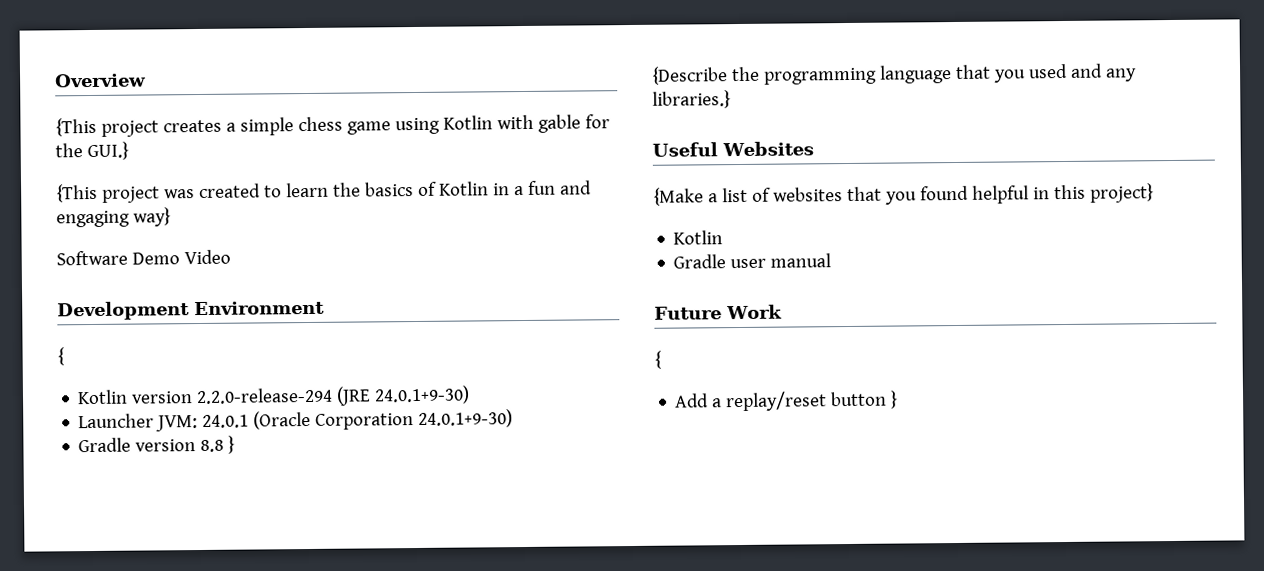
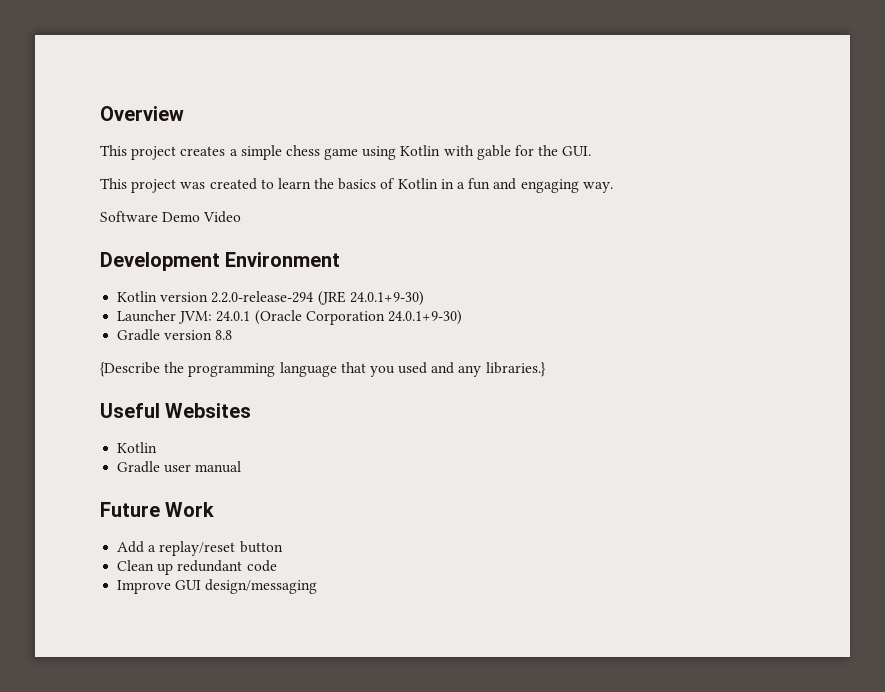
- {This project creates a simple chess game using Kotlin with gable for the GUI.}
- {This project was created to learn the basics of Kotlin in a fun and engaging way}
+ This project creates a simple chess game using Kotlin with gable for the GUI.
+ This project was created to learn the basics of Kotlin in a fun and engaging way.
  Development Environment
- {
- Gradle version 8.8 }
+ Gradle version 8.8
- {Make a list of websites that you found helpful in this project}
  Future Work
- {
- Add a replay/reset button }
+ Add a replay/reset button
+ Clean up redundant code
+ Improve GUI design/messaging

